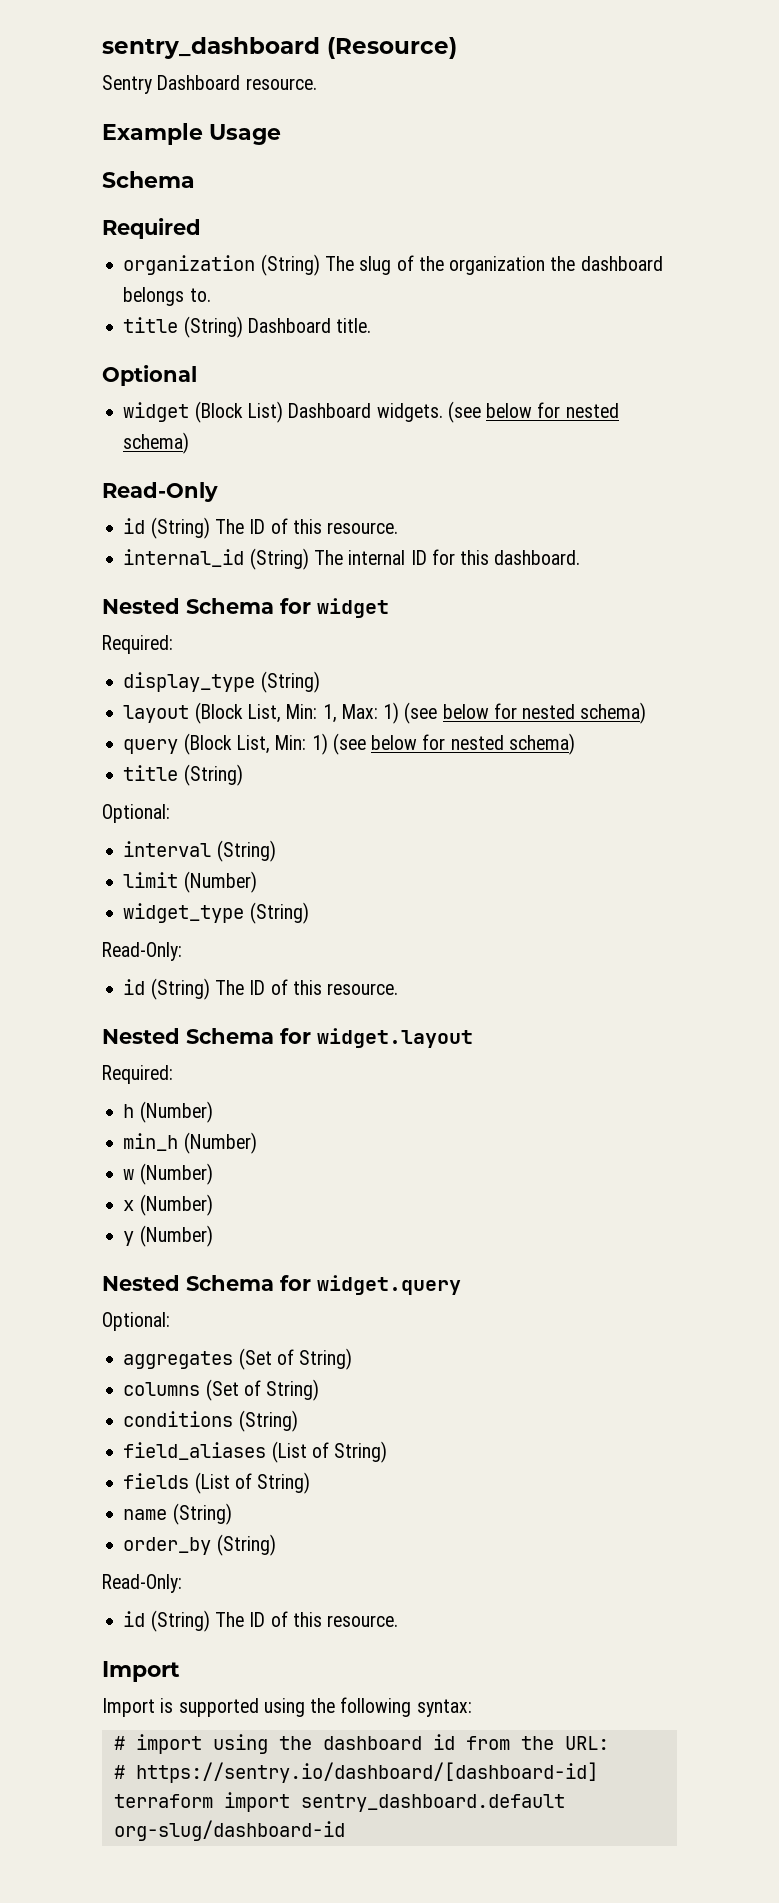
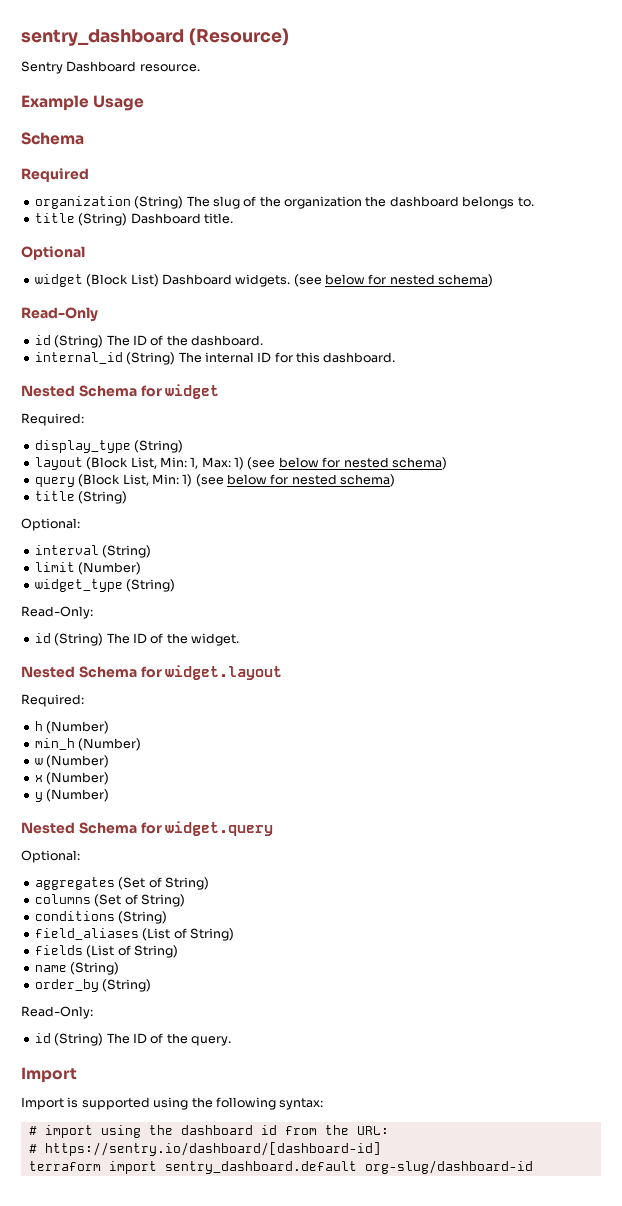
  Read-Only
- id (String) The ID of this resource.
+ id (String) The ID of the dashboard.
  widget_type (String)
  Read-Only:
- id (String) The ID of this resource.
+ id (String) The ID of the widget.
  order_by (String)
  Read-Only:
- id (String) The ID of this resource.
+ id (String) The ID of the query.

